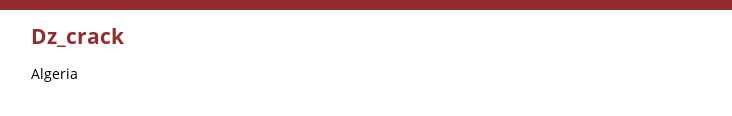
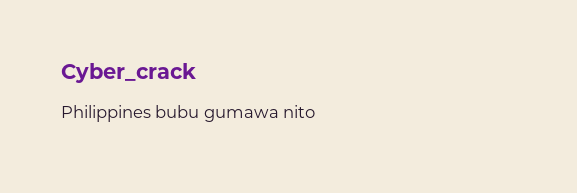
- Dz_crack
- Algeria
+ Cyber_crack
+ Philippines bubu gumawa nito

